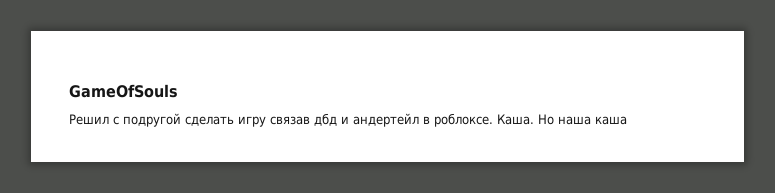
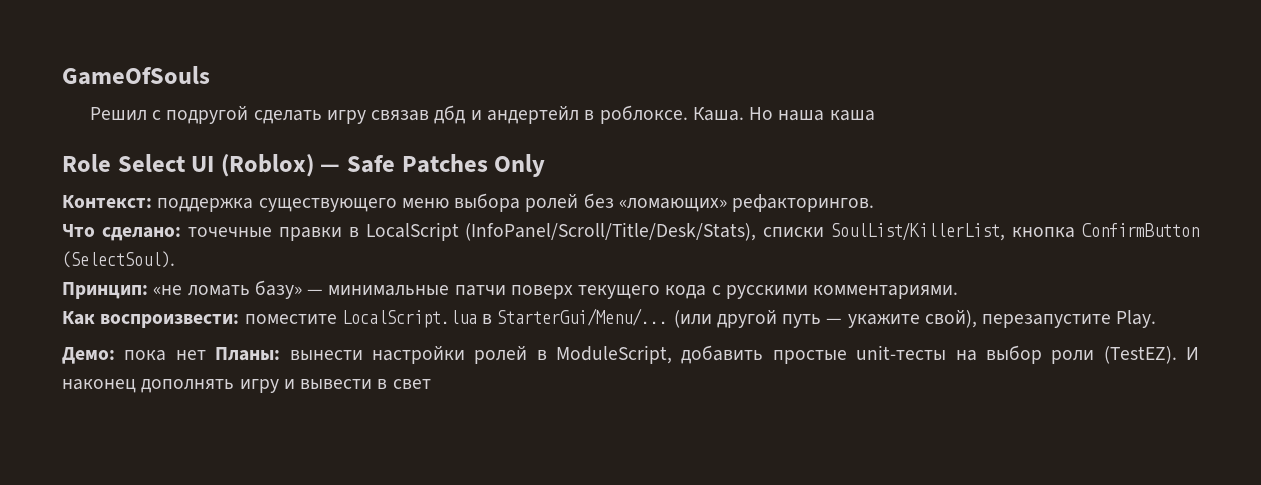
+ Role Select UI (Roblox) — Safe Patches Only
+ Контекст: поддержка существующего меню выбора ролей без «ломающих» рефакторингов.
+ Что сделано: точечные правки в LocalScript (InfoPanel/Scroll/Title/Desk/Stats), списки SoulList/KillerList, кнопка ConfirmButton (SelectSoul).
+ Принцип: «не ломать базу» — минимальные патчи поверх текущего кода с русскими комментариями.
+ Как воспроизвести: поместите LocalScript.lua в StarterGui/Menu/... (или другой путь — укажите свой), перезапустите Play.
+ Демо: пока нет Планы: вынести настройки ролей в ModuleScript, добавить простые unit-тесты на выбор роли (TestEZ). И наконец дополнять игру и вывести в свет

